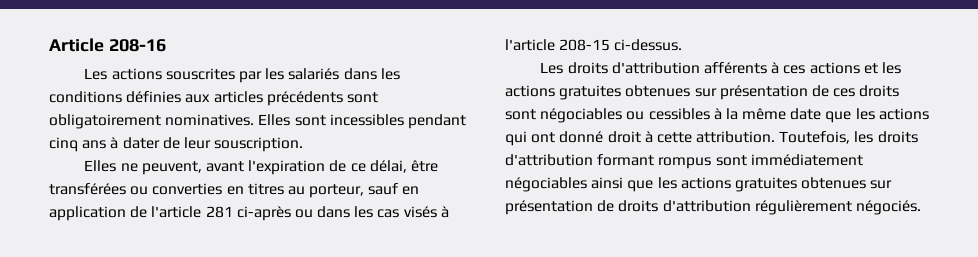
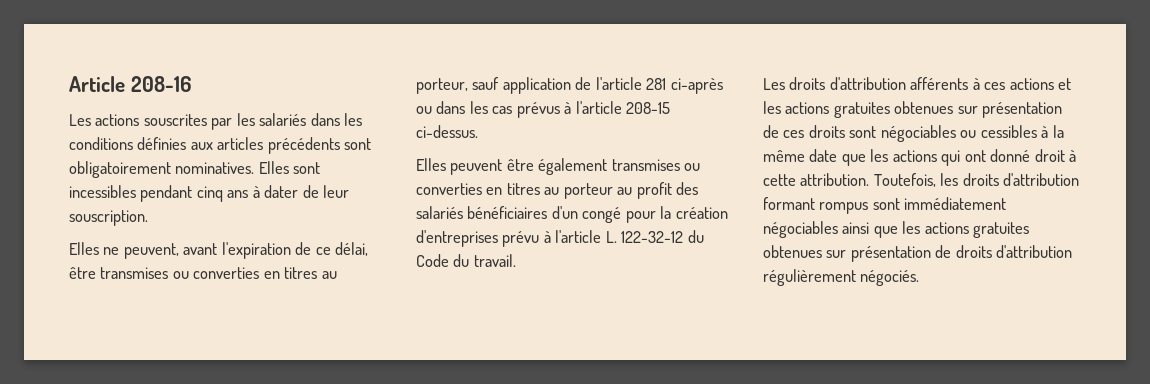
- Elles ne peuvent, avant l'expiration de ce délai, être transférées ou converties en titres au porteur, sauf en application de l'article 281 ci-après ou dans les cas visés à l'article 208-15 ci-dessus.
+ Elles ne peuvent, avant l'expiration de ce délai, être transmises ou converties en titres au porteur, sauf application de l'article 281 ci-après ou dans les cas prévus à l'article 208-15 ci-dessus.
+ Elles peuvent être également transmises ou converties en titres au porteur au profit des salariés bénéficiaires d'un congé pour la création d'entreprises prévu à l'article L. 122-32-12 du Code du travail.

